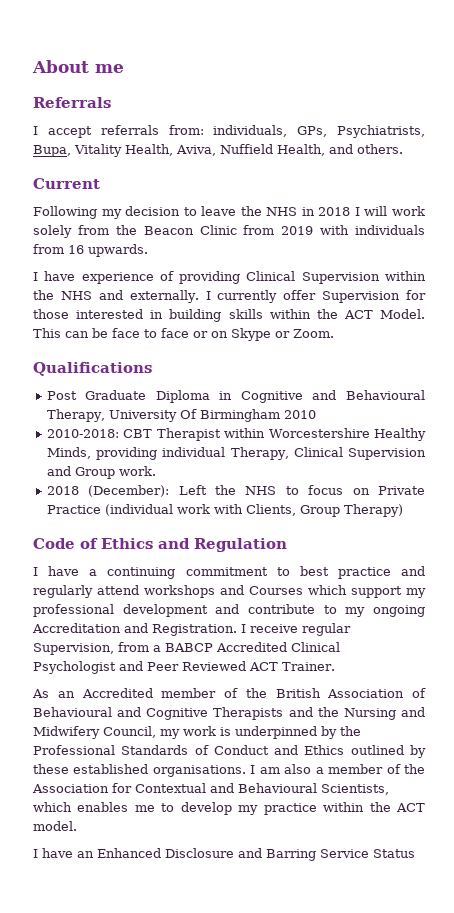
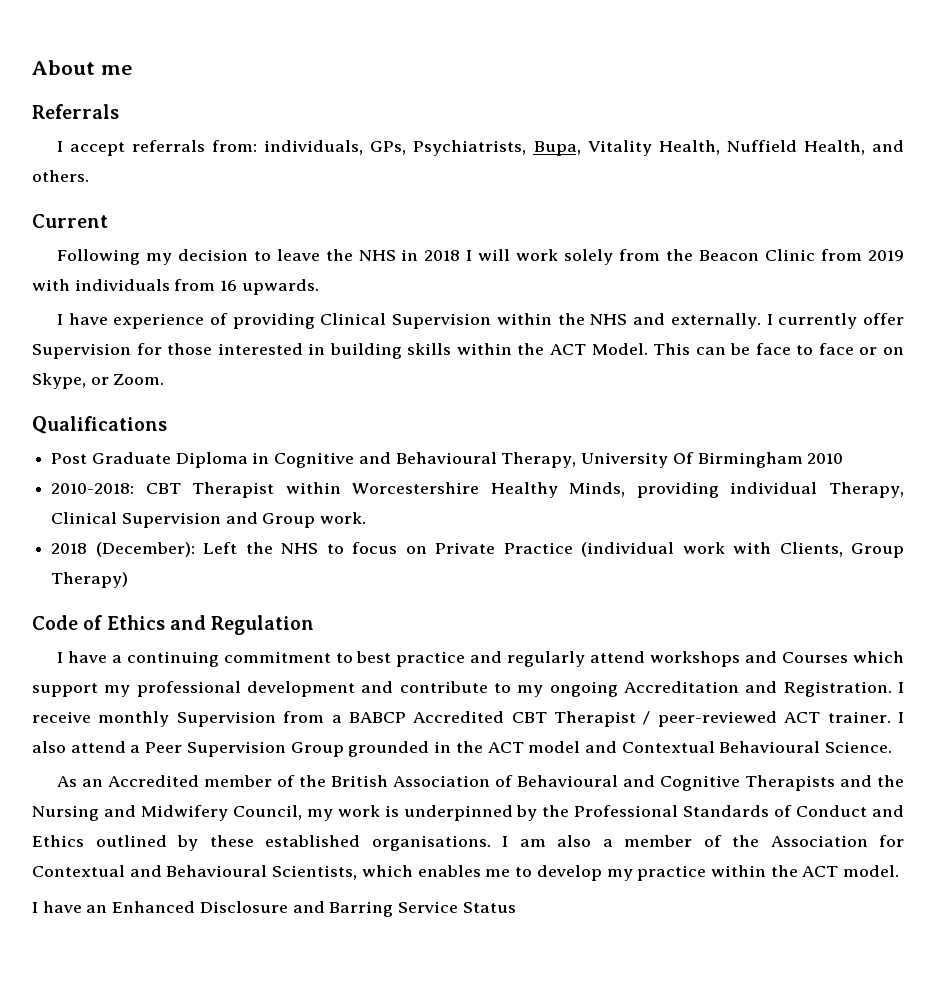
- I accept referrals from: individuals, GPs, Psychiatrists, Bupa, Vitality Health, Aviva, Nuffield Health, and others.
+ I accept referrals from: individuals, GPs, Psychiatrists, Bupa, Vitality Health, Nuffield Health, and others.
- This can be face to face or on Skype or Zoom.
+ This can be face to face or on Skype, or Zoom.
- I receive regular Supervision, from a BABCP Accredited Clinical Psychologist and Peer Reviewed ACT Trainer.
+ I receive monthly Supervision from a BABCP Accredited CBT Therapist / peer-reviewed ACT trainer. I also attend a Peer Supervision Group grounded in the ACT model and Contextual Behavioural Science.

